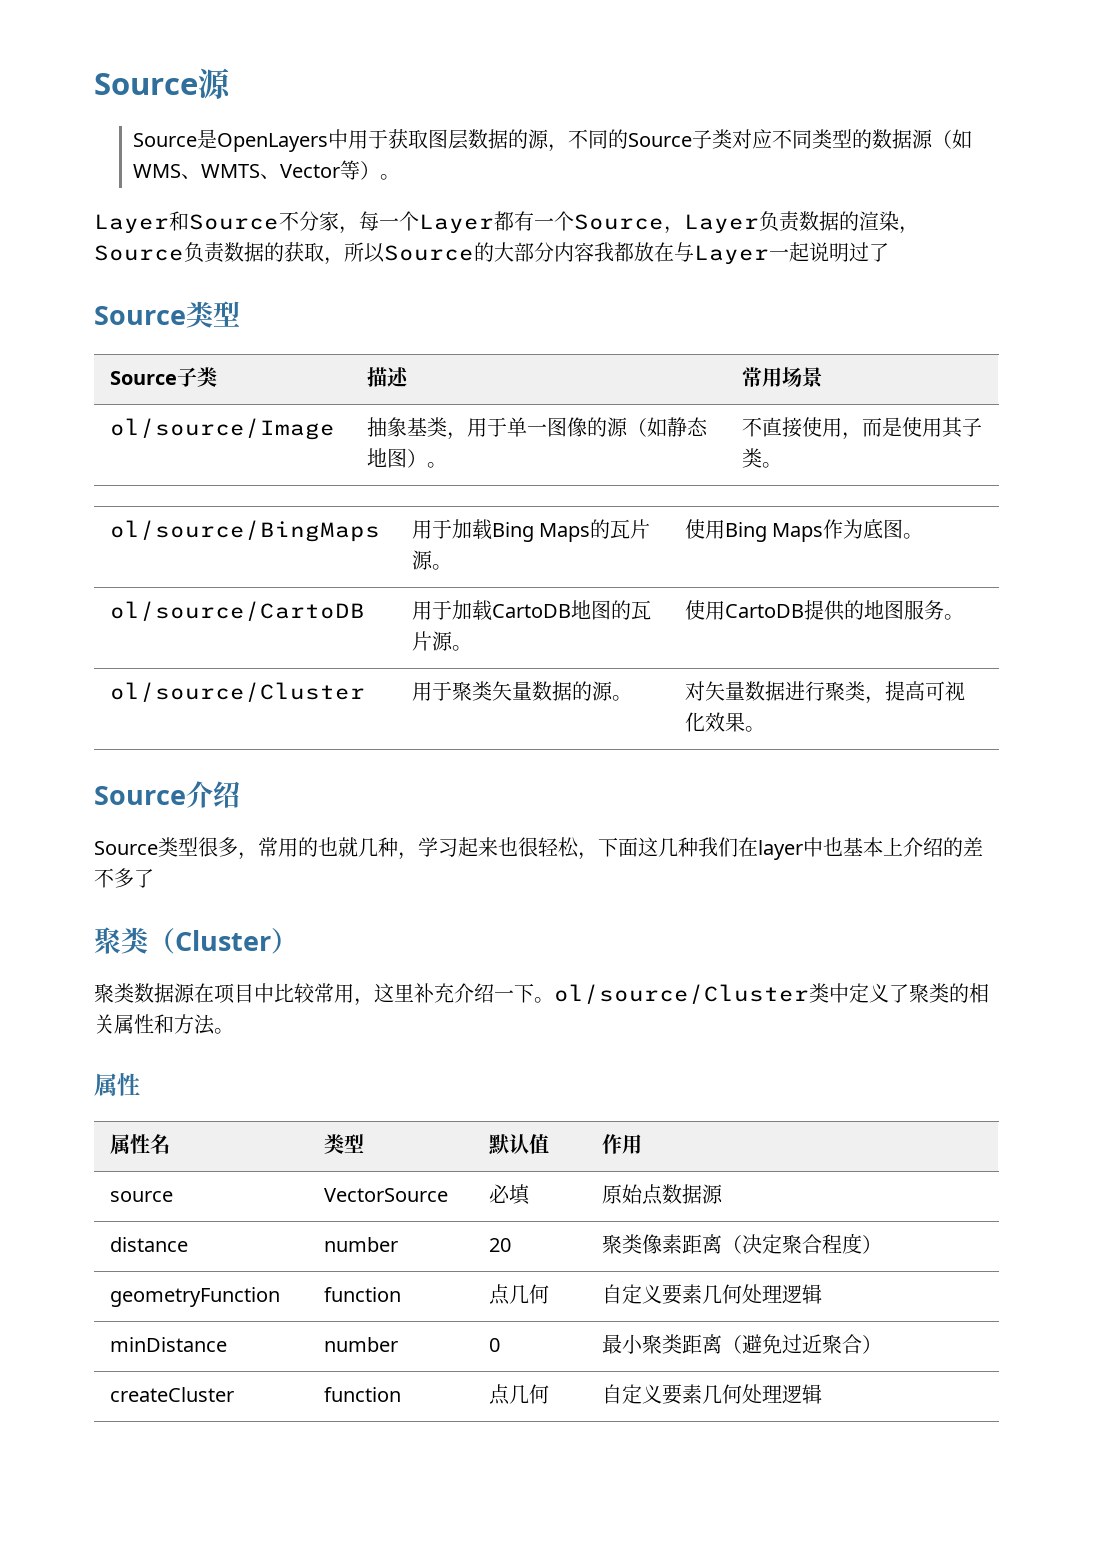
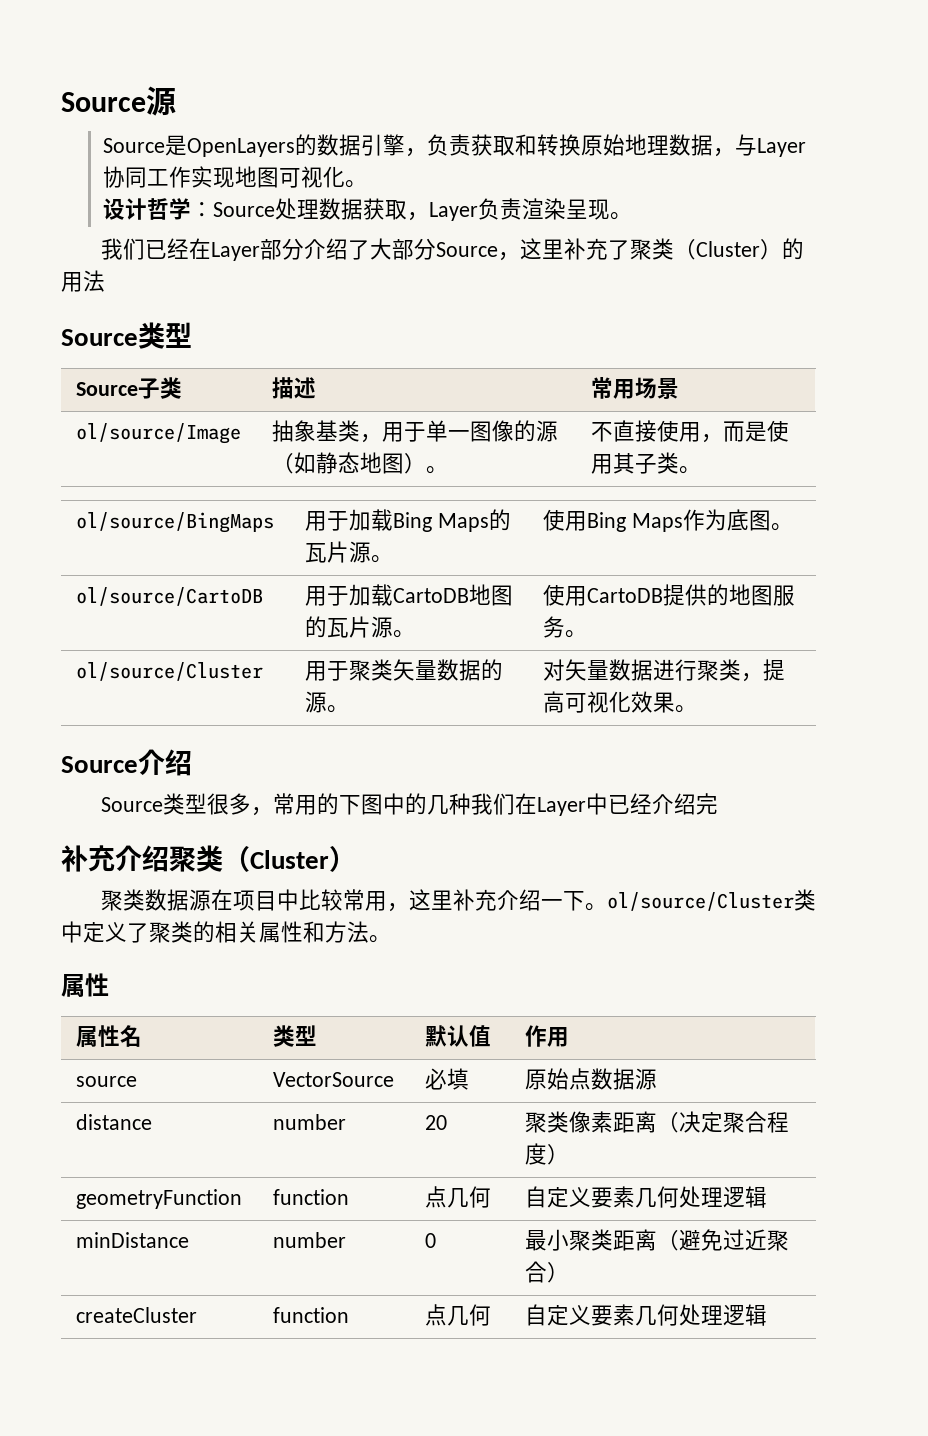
- Source是OpenLayers中用于获取图层数据的源，不同的Source子类对应不同类型的数据源（如WMS、WMTS、Vector等）。
- Layer和Source不分家，每一个Layer都有一个Source，Layer负责数据的渲染，Source负责数据的获取，所以Source的大部分内容我都放在与Layer一起说明过了
+ Source是OpenLayers的数据引擎，负责获取和转换原始地理数据，与Layer协同工作实现地图可视化。
+ 设计哲学：Source处理数据获取，Layer负责渲染呈现。
+ 我们已经在Layer部分介绍了大部分Source，这里补充了聚类（Cluster）的用法
- Source类型很多，常用的也就几种，学习起来也很轻松，下面这几种我们在layer中也基本上介绍的差不多了
- 聚类（Cluster）
+ Source类型很多，常用的下图中的几种我们在Layer中已经介绍完
+ 补充介绍聚类（Cluster）

